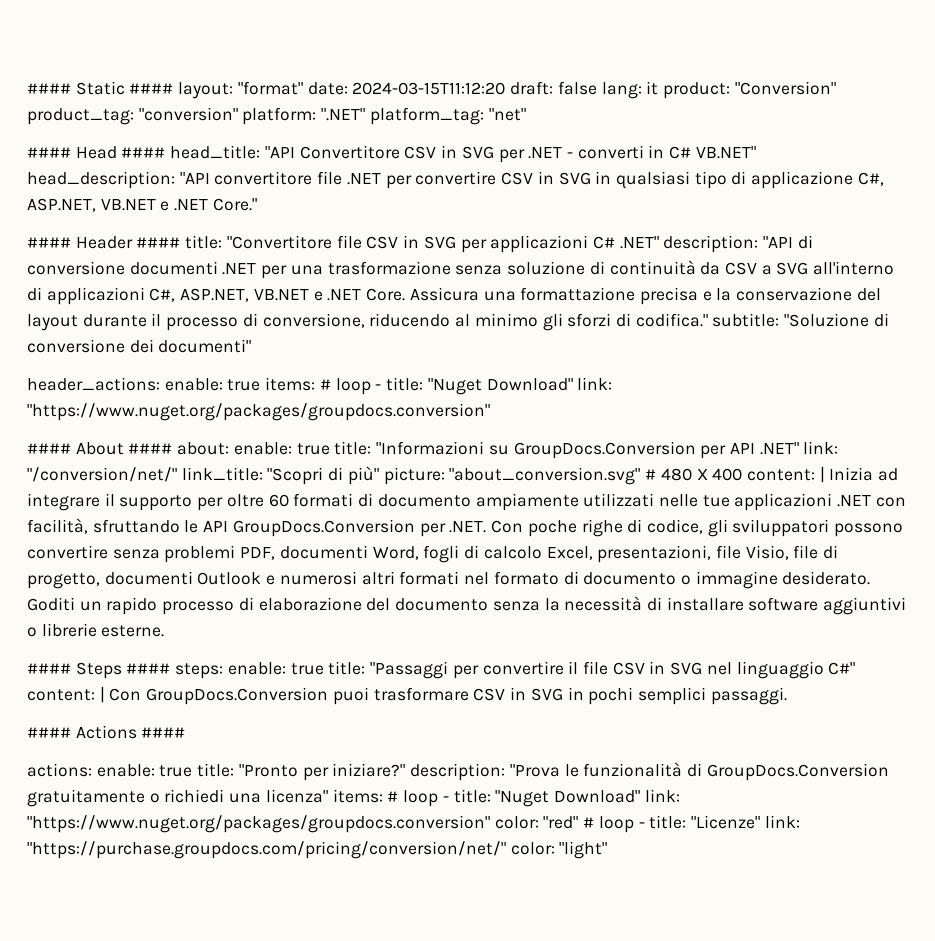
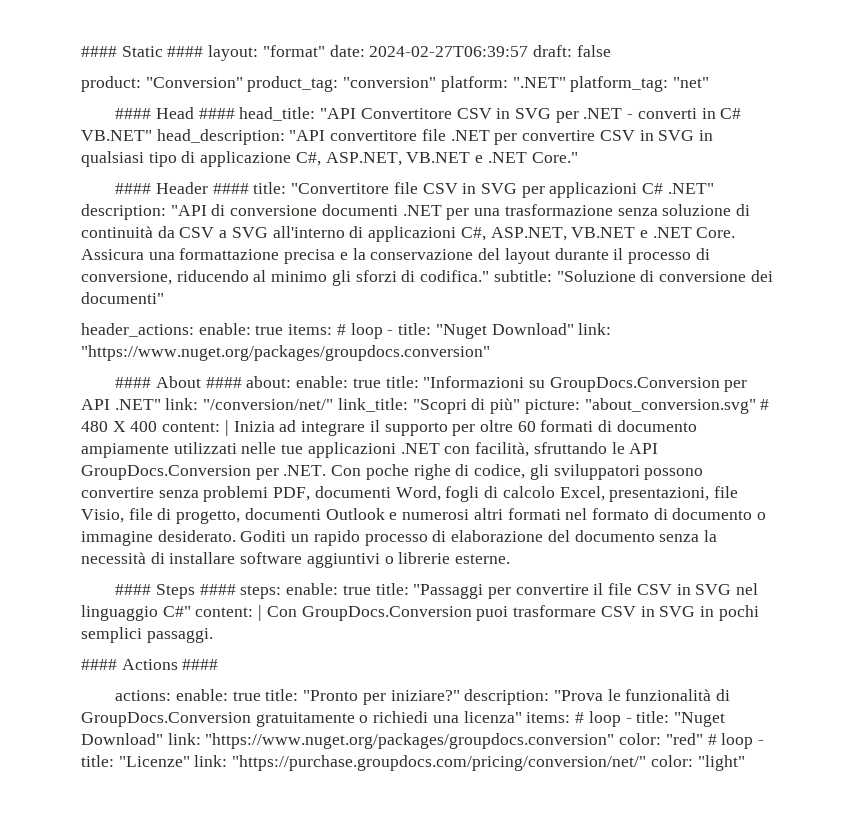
- #### Static #### layout: "format" date: 2024-03-15T11:12:20 draft: false lang: it product: "Conversion" product_tag: "conversion" platform: ".NET" platform_tag: "net"
+ #### Static #### layout: "format" date: 2024-02-27T06:39:57 draft: false
+ product: "Conversion" product_tag: "conversion" platform: ".NET" platform_tag: "net"

